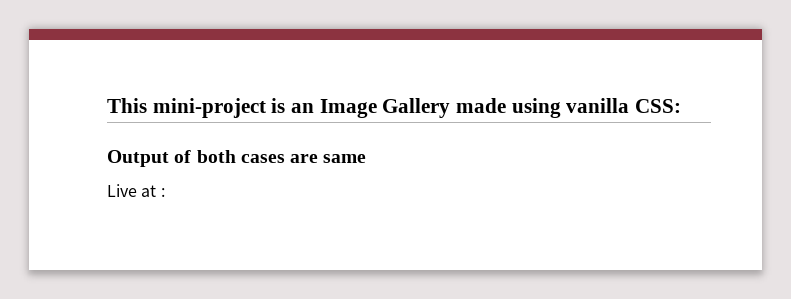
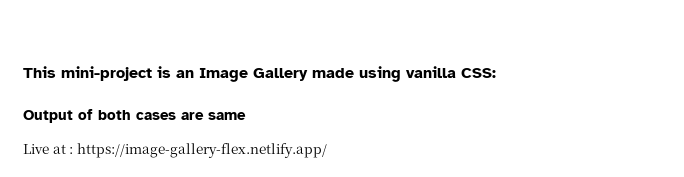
- Live at :
+ Live at : https://image-gallery-flex.netlify.app/

